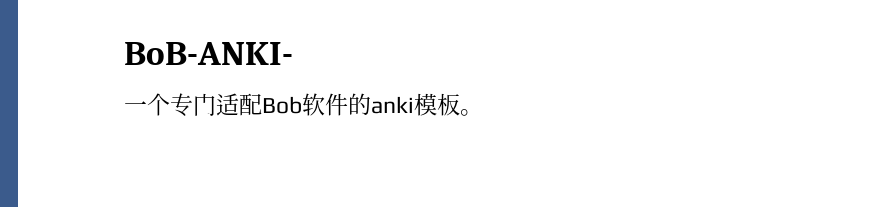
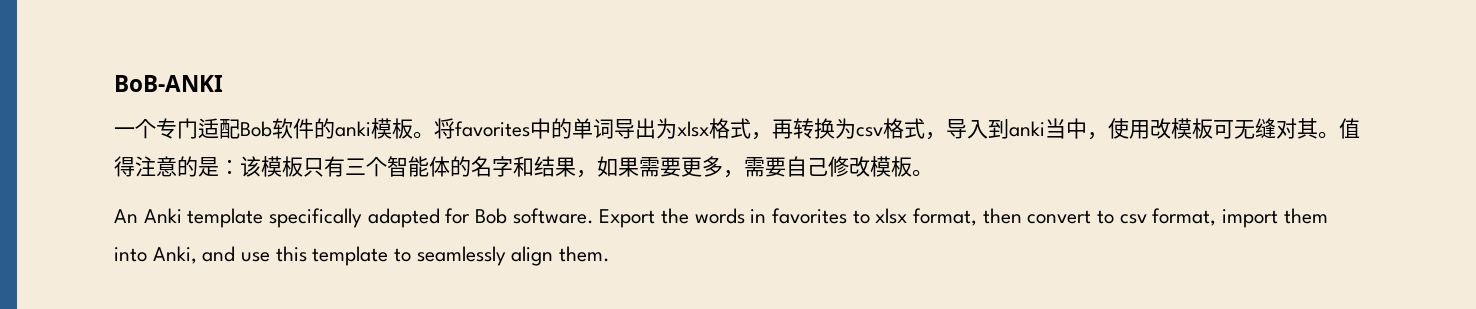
- BoB-ANKI-
+ BoB-ANKI
+ 将favorites中的单词导出为xlsx格式，再转换为csv格式，导入到anki当中，使用改模板可无缝对其。值得注意的是：该模板只有三个智能体的名字和结果，如果需要更多，需要自己修改模板。
+ An Anki template specifically adapted for Bob software. Export the words in favorites to xlsx format, then convert to csv format, import them into Anki, and use this template to seamlessly align them.

